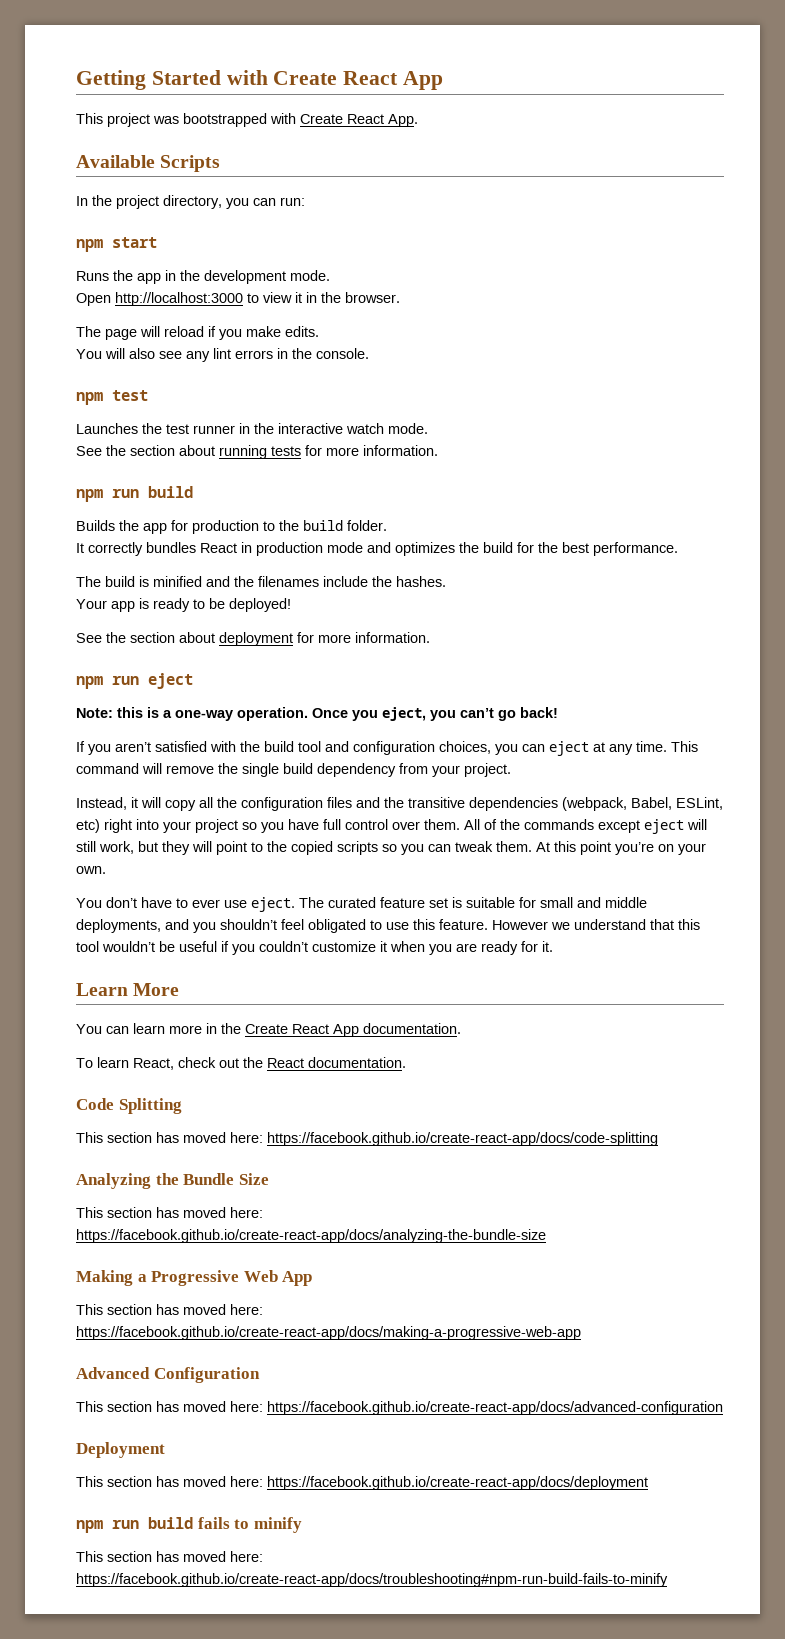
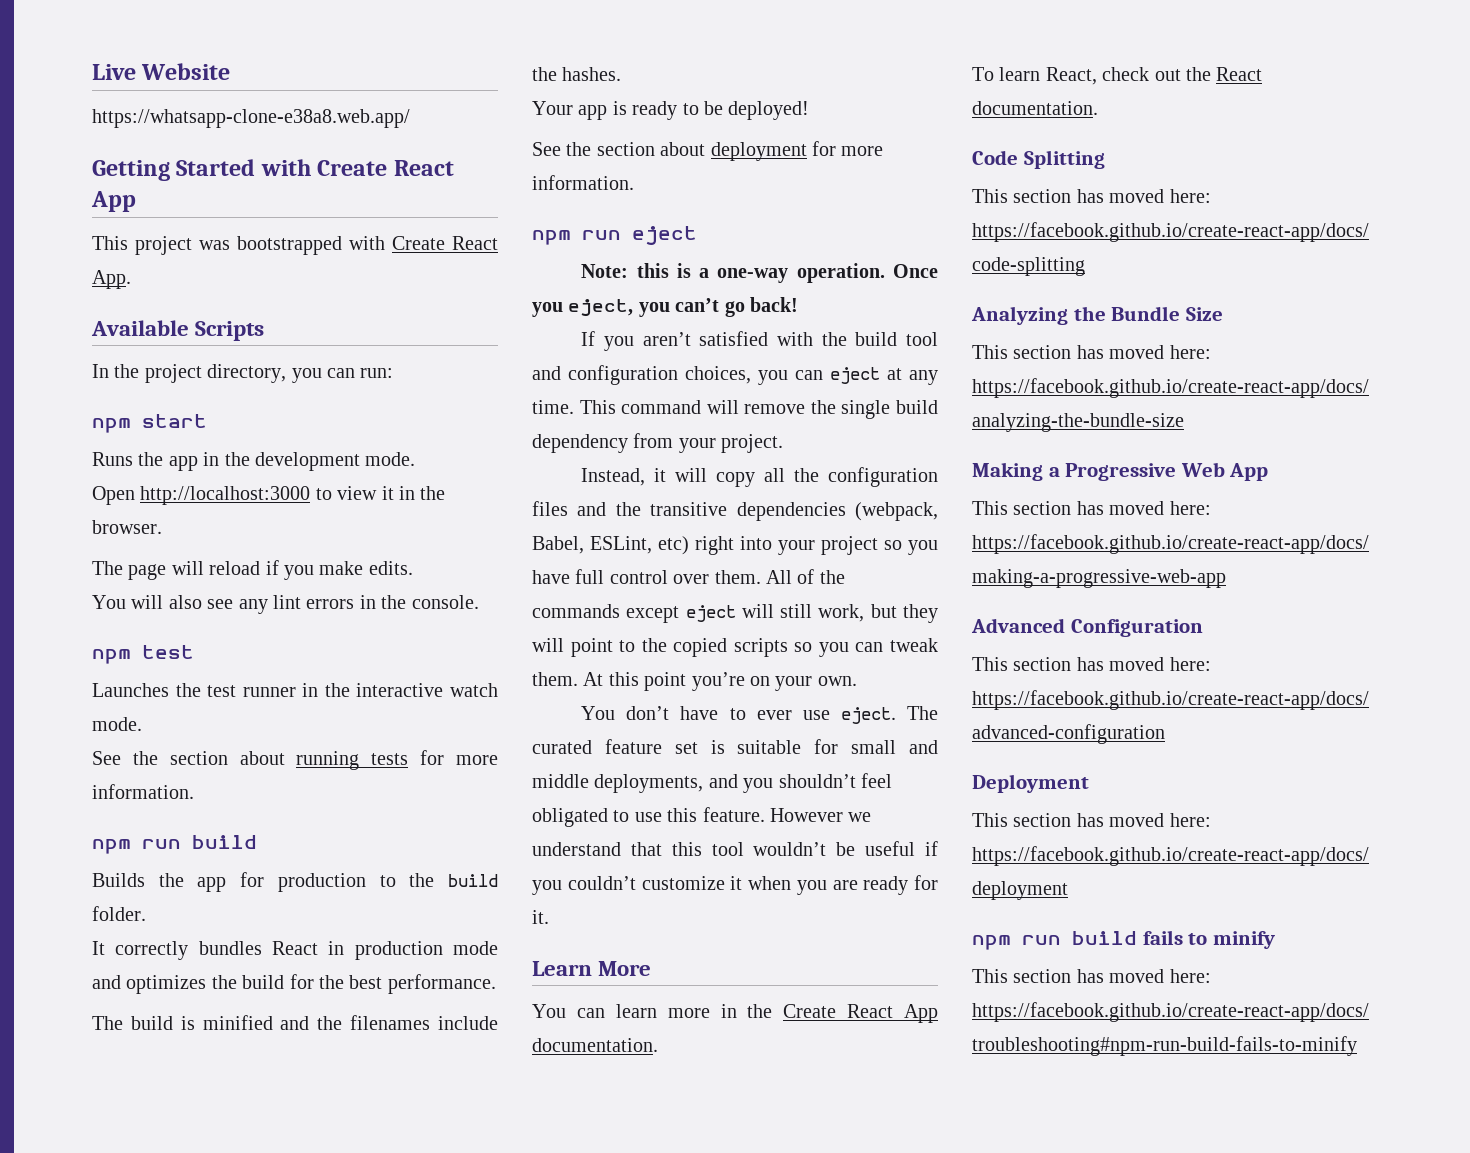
+ Live Website
+ https://whatsapp-clone-e38a8.web.app/

